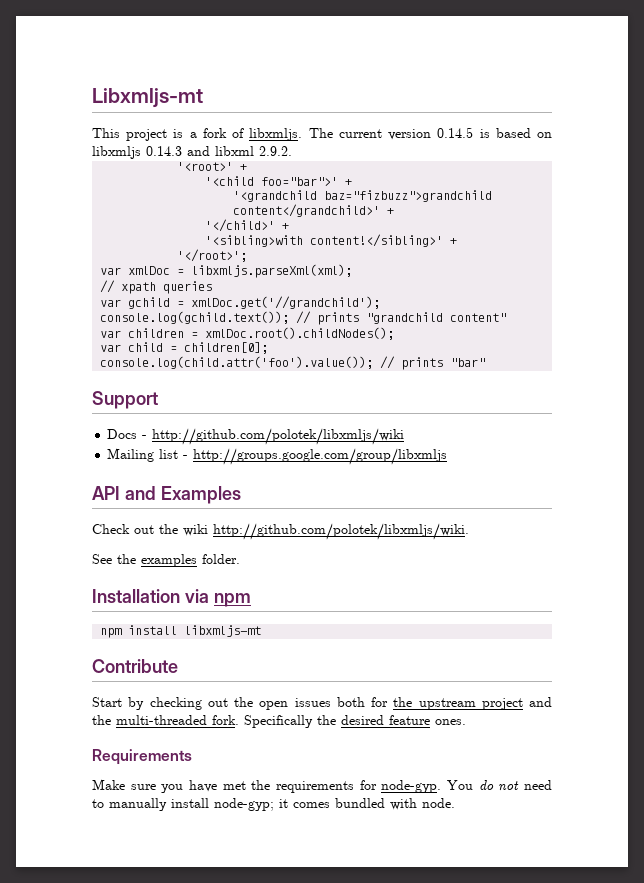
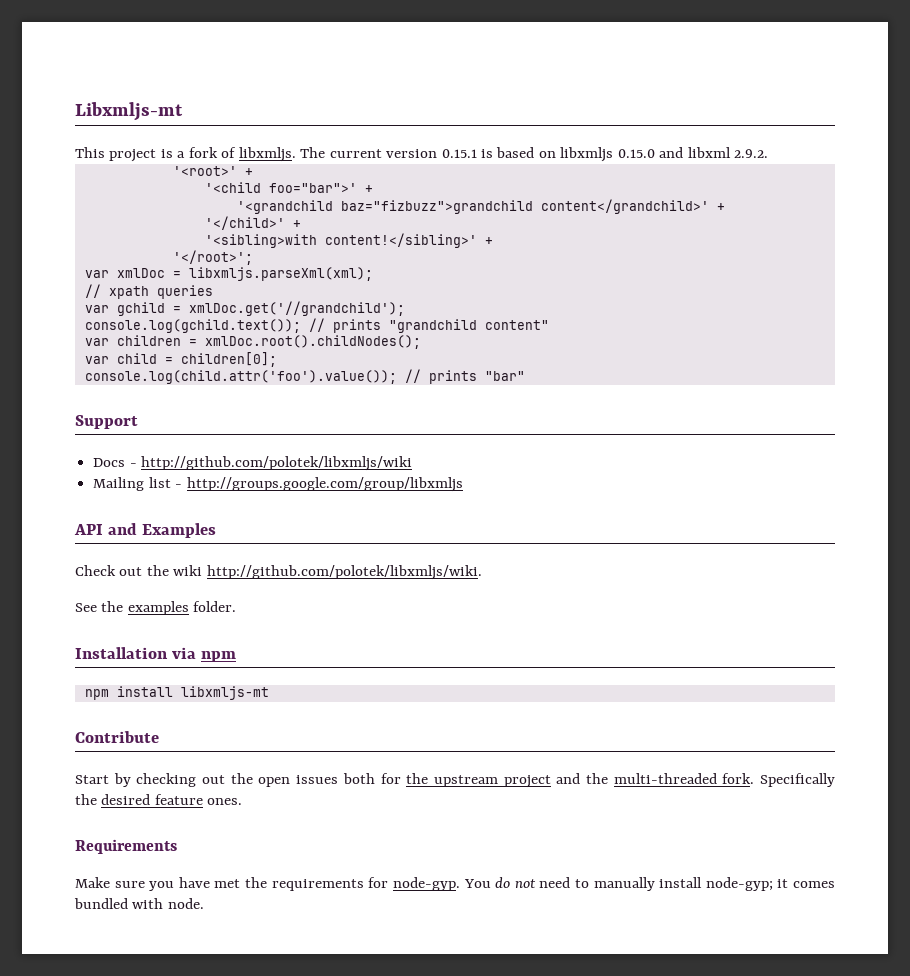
- The current version 0.14.5 is based on libxmljs 0.14.3 and libxml 2.9.2.
+ The current version 0.15.1 is based on libxmljs 0.15.0 and libxml 2.9.2.

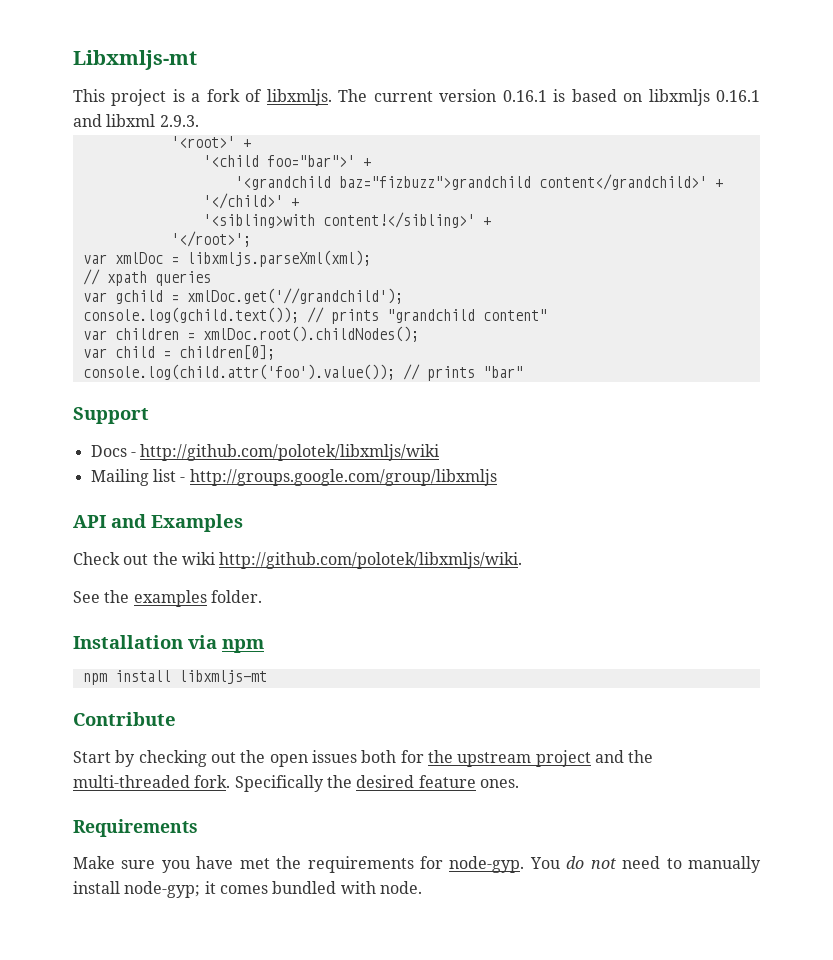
- The current version 0.15.1 is based on libxmljs 0.15.0 and libxml 2.9.2.
+ The current version 0.16.1 is based on libxmljs 0.16.1 and libxml 2.9.3.

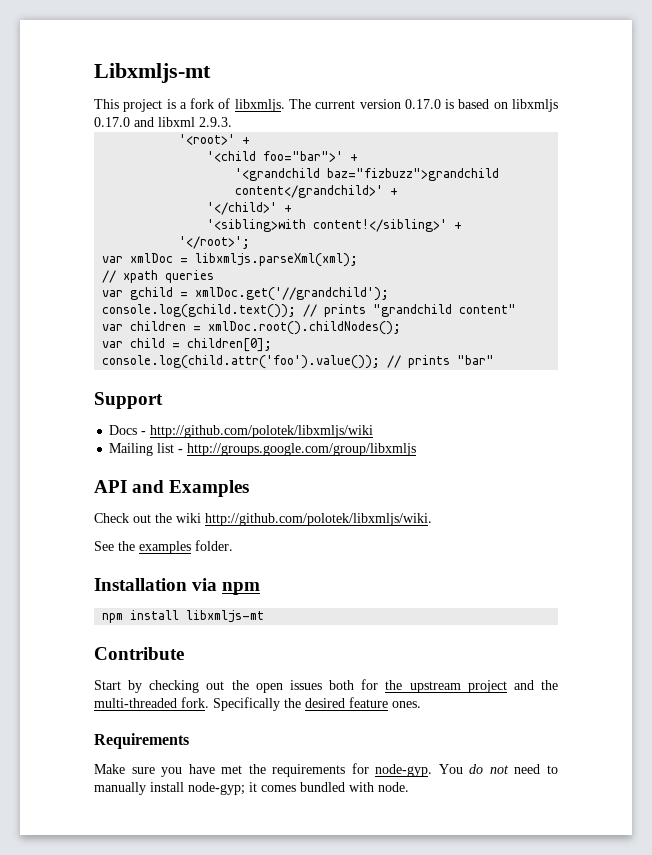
- The current version 0.16.1 is based on libxmljs 0.16.1 and libxml 2.9.3.
+ The current version 0.17.0 is based on libxmljs 0.17.0 and libxml 2.9.3.

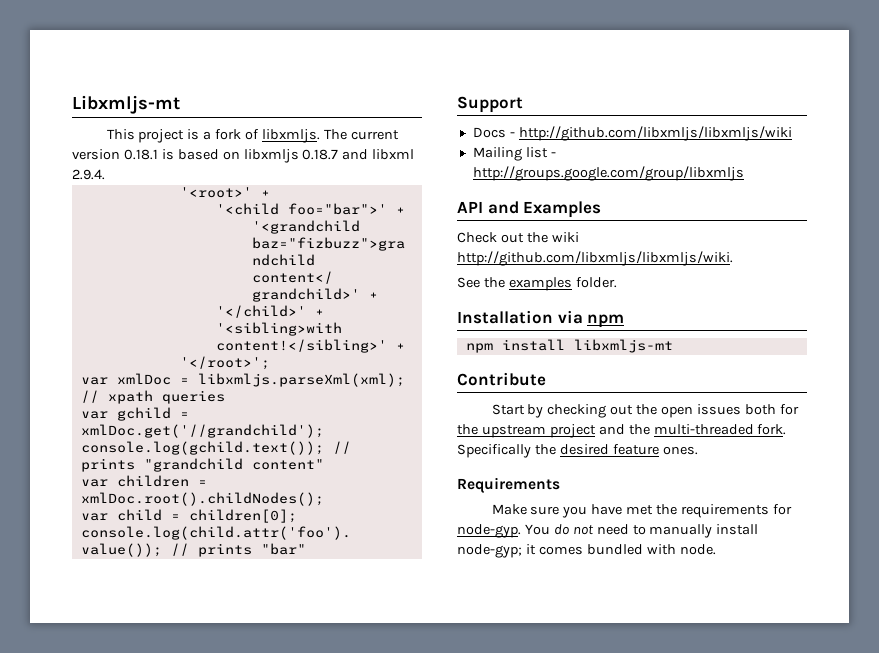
- The current version 0.17.0 is based on libxmljs 0.17.0 and libxml 2.9.3.
+ The current version 0.18.1 is based on libxmljs 0.18.7 and libxml 2.9.4.
- Docs - http://github.com/polotek/libxmljs/wiki
+ Docs - http://github.com/libxmljs/libxmljs/wiki
- Check out the wiki http://github.com/polotek/libxmljs/wiki.
+ Check out the wiki http://github.com/libxmljs/libxmljs/wiki.

